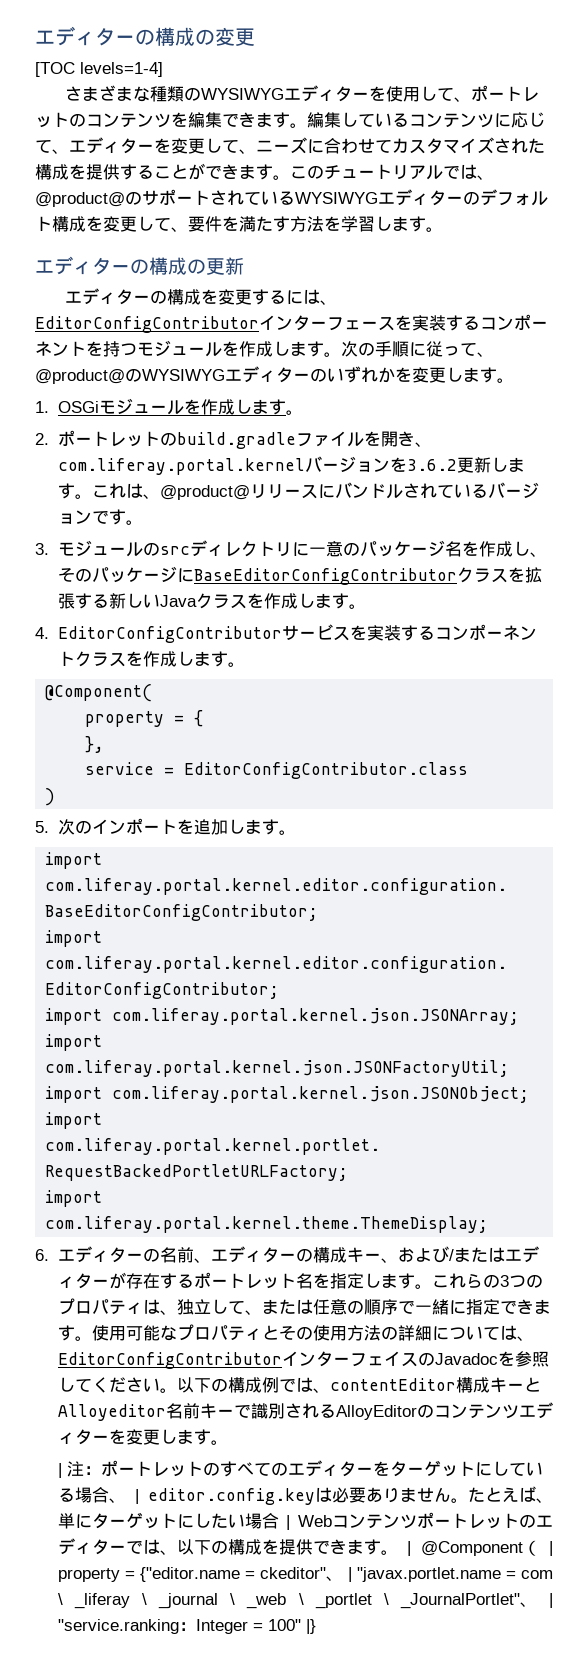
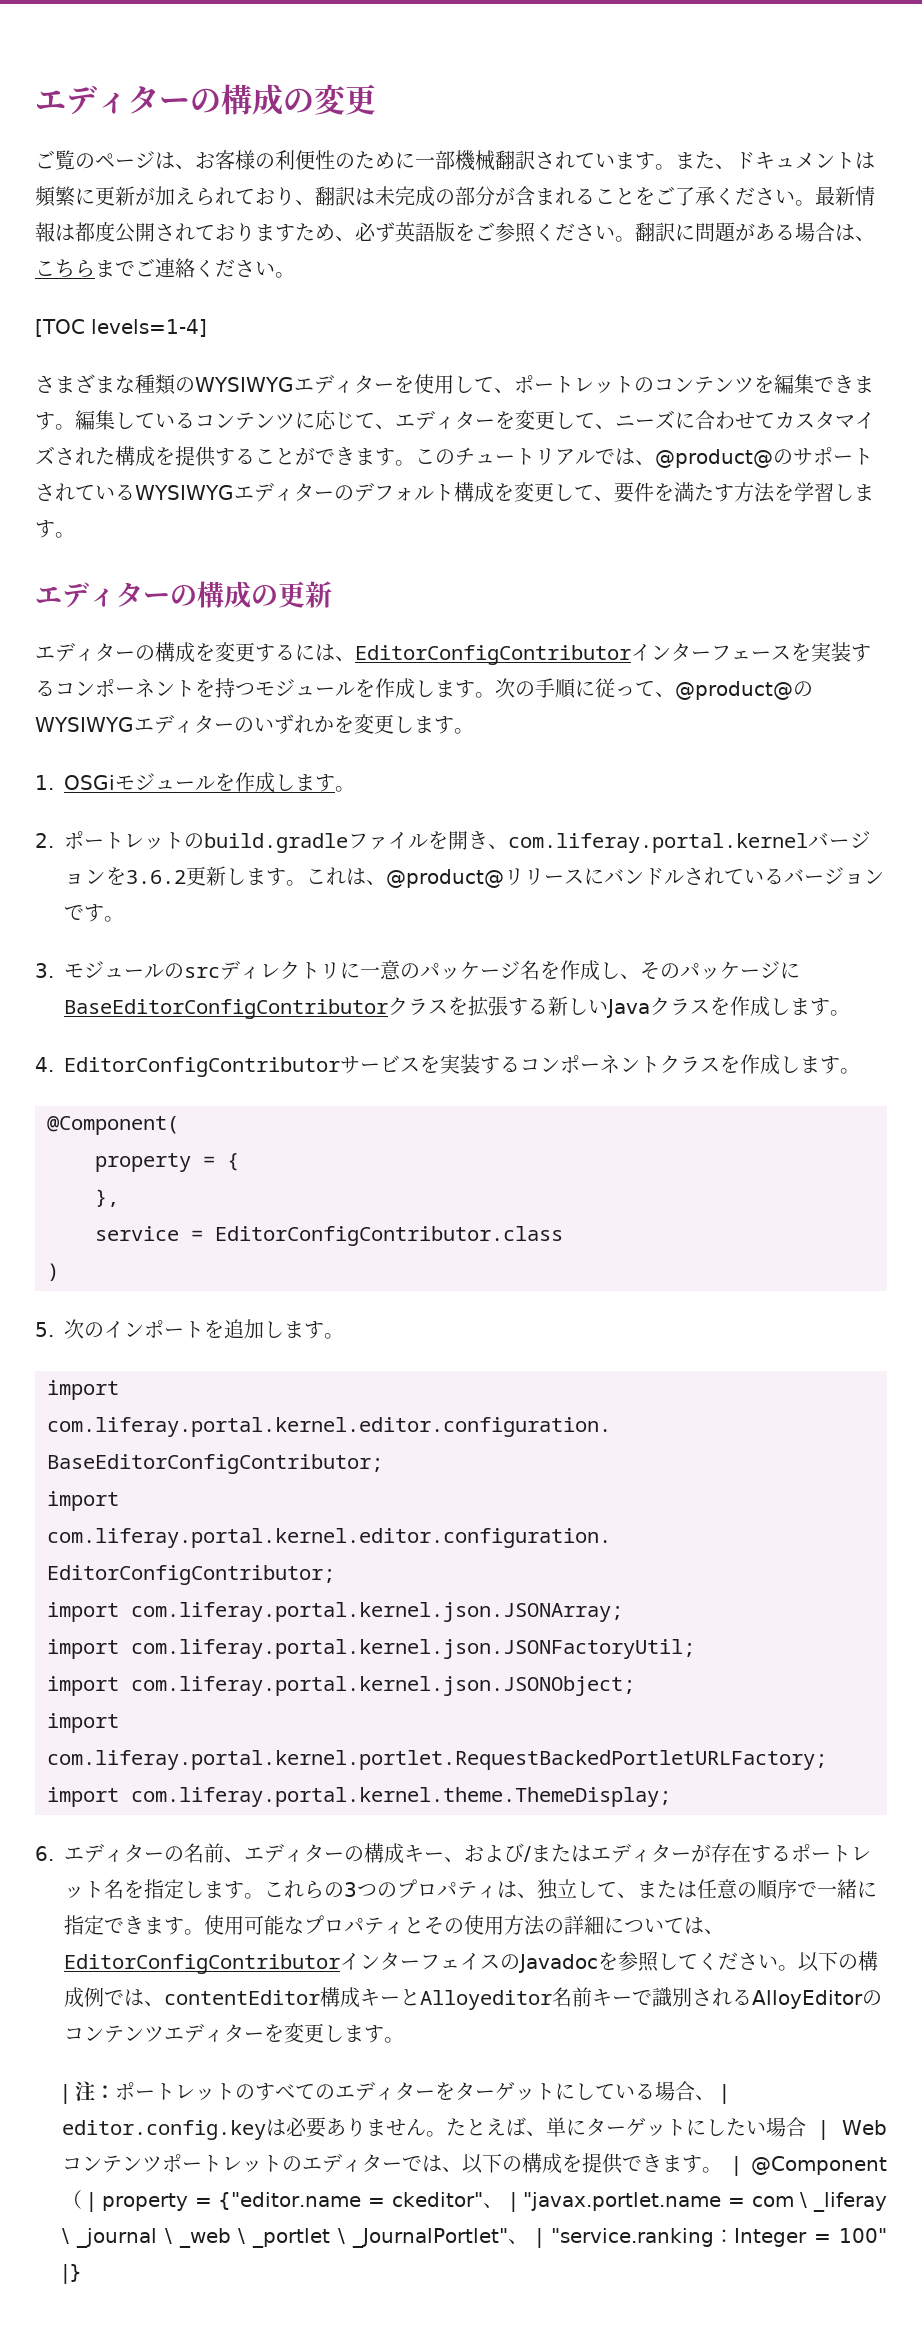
+ ご覧のページは、お客様の利便性のために一部機械翻訳されています。また、ドキュメントは頻繁に更新が加えられており、翻訳は未完成の部分が含まれることをご了承ください。最新情報は都度公開されておりますため、必ず英語版をご参照ください。翻訳に問題がある場合は、こちらまでご連絡ください。

